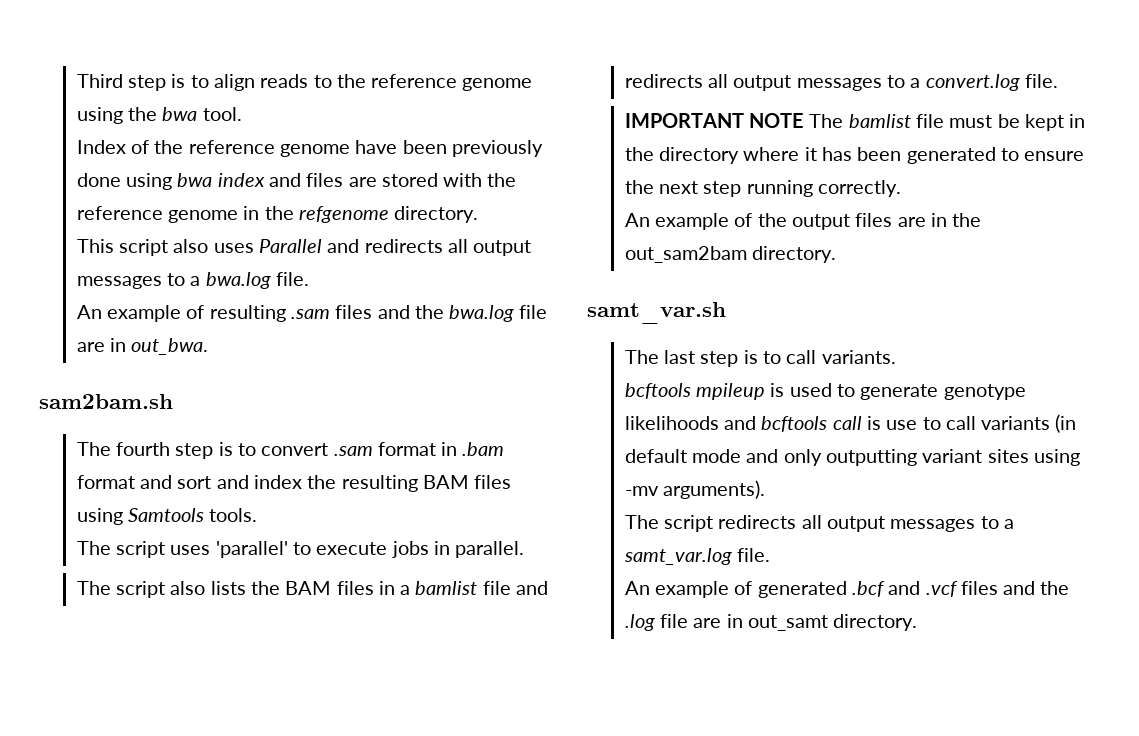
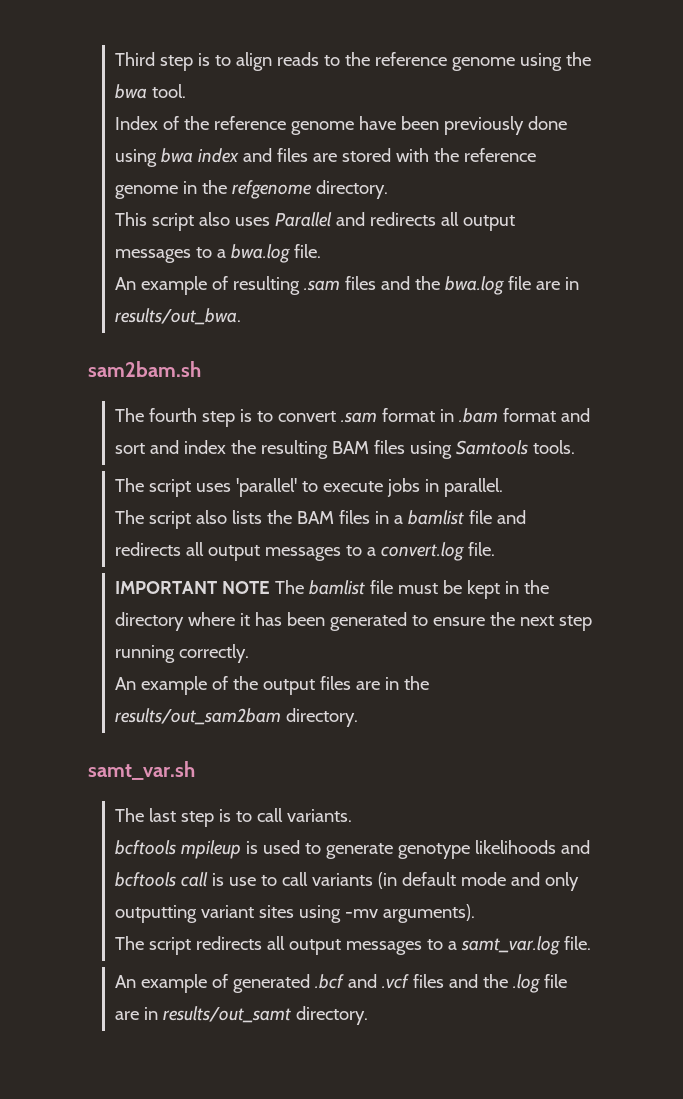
- An example of resulting .sam files and the bwa.log file are in out_bwa.
+ An example of resulting .sam files and the bwa.log file are in results/out_bwa.
- An example of the output files are in the out_sam2bam directory.
+ An example of the output files are in the results/out_sam2bam directory.
- An example of generated .bcf and .vcf files and the .log file are in out_samt directory.
+ An example of generated .bcf and .vcf files and the .log file are in results/out_samt directory.

